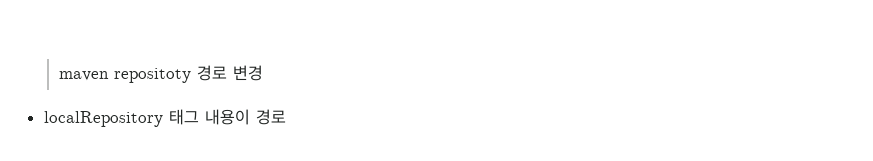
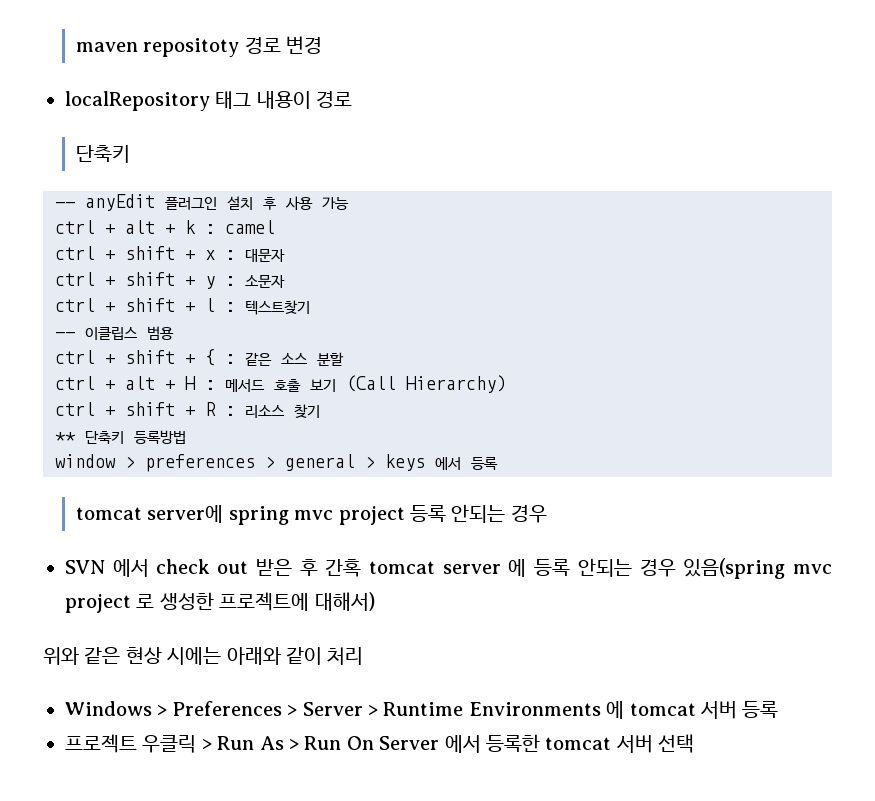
  localRepository 태그 내용이 경로
+ 단축키
+ -- anyEdit 플러그인 설치 후 사용 가능
+ ctrl + alt + k : camel
+ ctrl + shift + x : 대문자
+ ctrl + shift + y : 소문자
+ ctrl + shift + l : 텍스트찾기
+ -- 이클립스 범용
+ ctrl + shift + { : 같은 소스 분할
+ ctrl + alt + H : 메서드 호출 보기 (Call Hierarchy)
+ ctrl + shift + R : 리소스 찾기
+ ** 단축키 등록방법
+ window > preferences > general > keys 에서 등록
+ tomcat server에 spring mvc project 등록 안되는 경우
+ SVN 에서 check out 받은 후 간혹 tomcat server 에 등록 안되는 경우 있음(spring mvc project 로 생성한 프로젝트에 대해서)
+ 위와 같은 현상 시에는 아래와 같이 처리
+ Windows > Preferences > Server > Runtime Environments 에 tomcat 서버 등록
+ 프로젝트 우클릭 > Run As > Run On Server 에서 등록한 tomcat 서버 선택

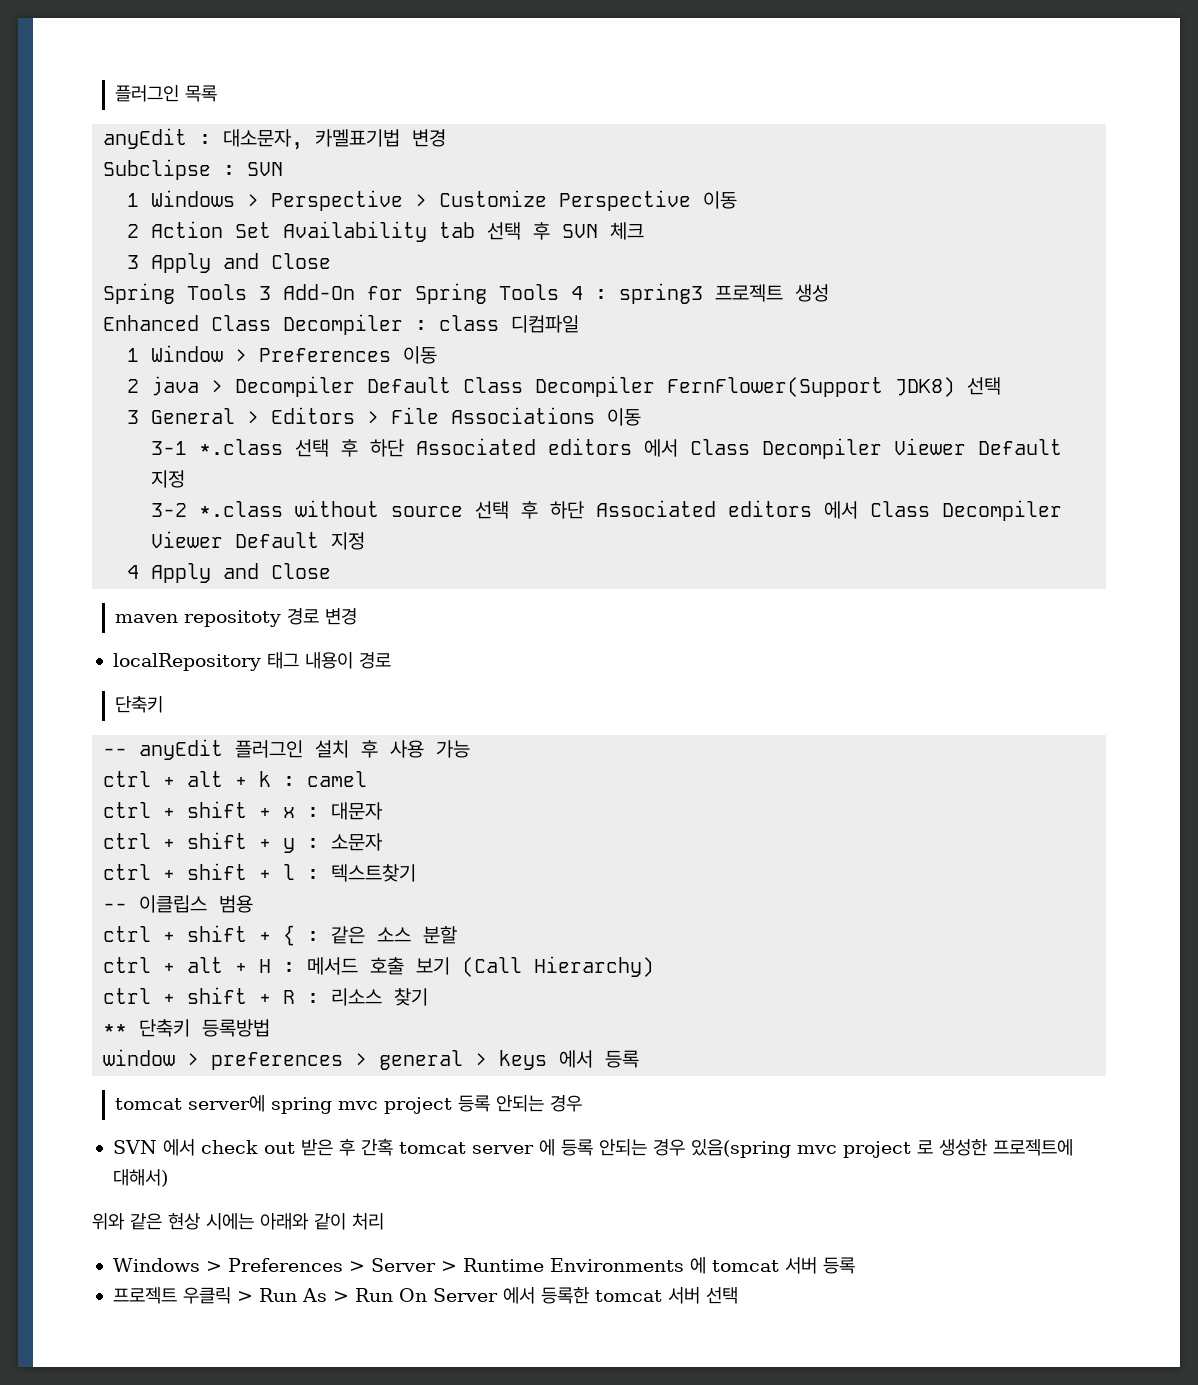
+ 플러그인 목록
+ anyEdit : 대소문자, 카멜표기법 변경
+ Subclipse : SVN
+ 1 Windows > Perspective > Customize Perspective 이동
+ 2 Action Set Availability tab 선택 후 SVN 체크
+ 3 Apply and Close
+ Spring Tools 3 Add-On for Spring Tools 4 : spring3 프로젝트 생성
+ Enhanced Class Decompiler : class 디컴파일
+ 1 Window > Preferences 이동
+ 2 java > Decompiler Default Class Decompiler FernFlower(Support JDK8) 선택
+ 3 General > Editors > File Associations 이동
+ 3-1 *.class 선택 후 하단 Associated editors 에서 Class Decompiler Viewer Default 지정
+ 3-2 *.class without source 선택 후 하단 Associated editors 에서 Class Decompiler Viewer Default 지정
+ 4 Apply and Close

